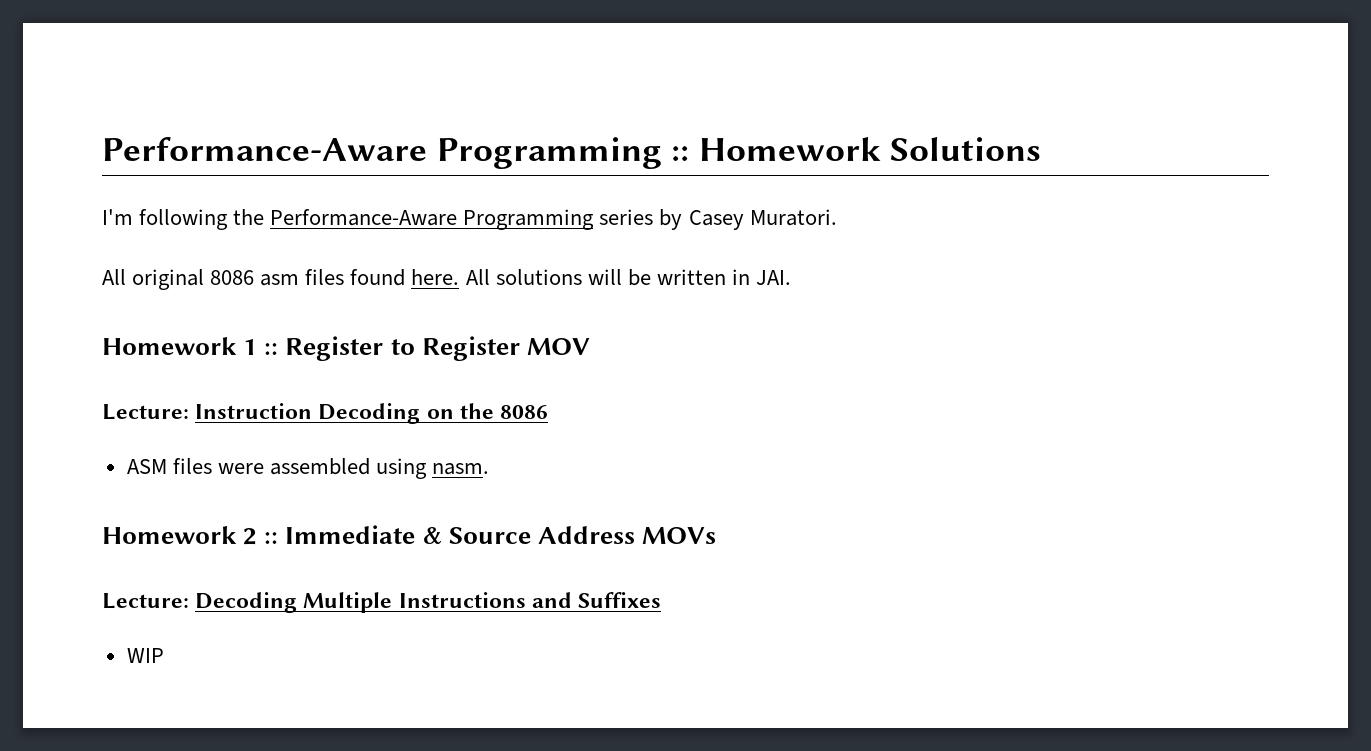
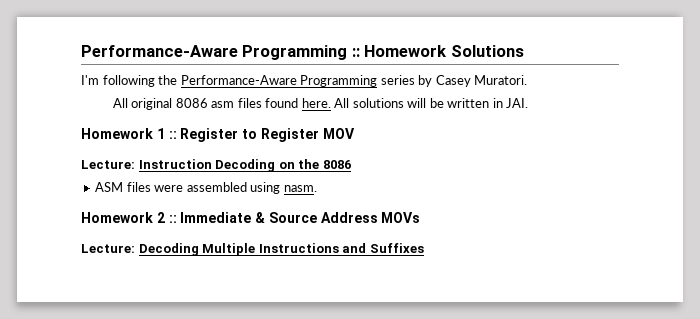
- WIP

